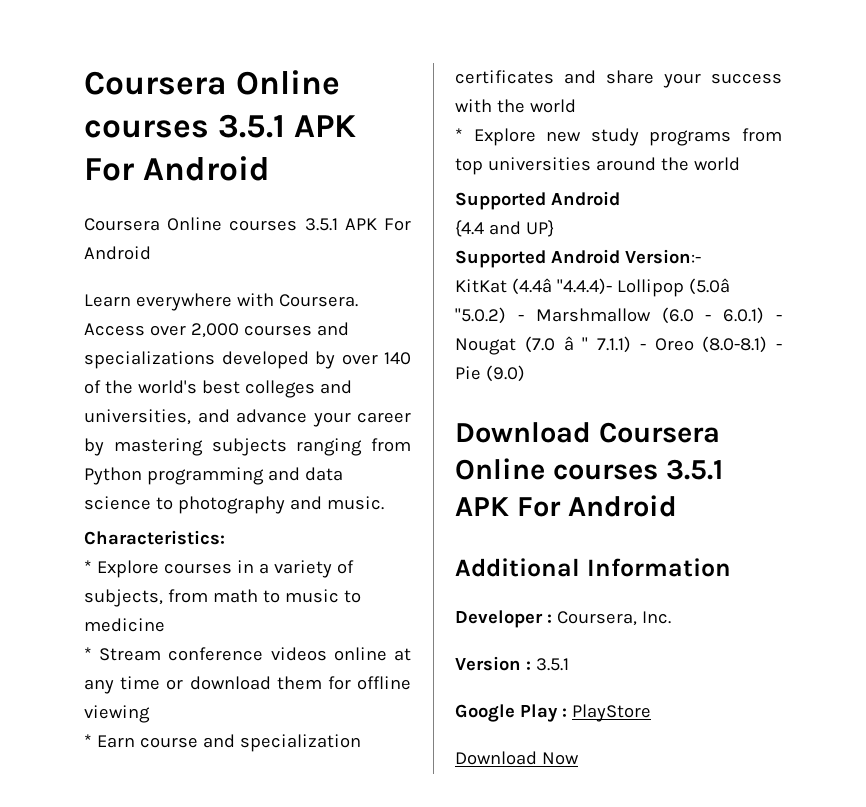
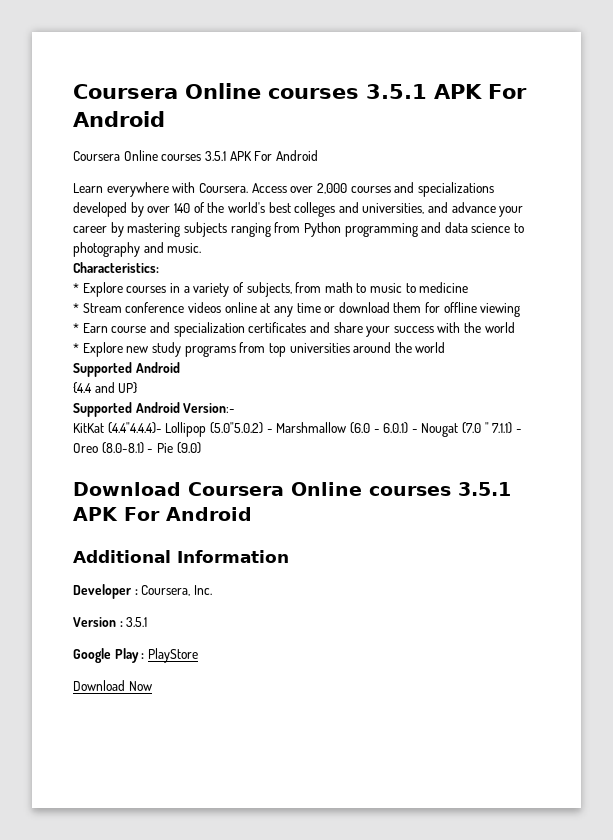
- KitKat (4.4â "4.4.4)- Lollipop (5.0â "5.0.2) - Marshmallow (6.0 - 6.0.1) - Nougat (7.0 â " 7.1.1) - Oreo (8.0-8.1) - Pie (9.0)
+ KitKat (4.4"4.4.4)- Lollipop (5.0"5.0.2) - Marshmallow (6.0 - 6.0.1) - Nougat (7.0 " 7.1.1) - Oreo (8.0-8.1) - Pie (9.0)

